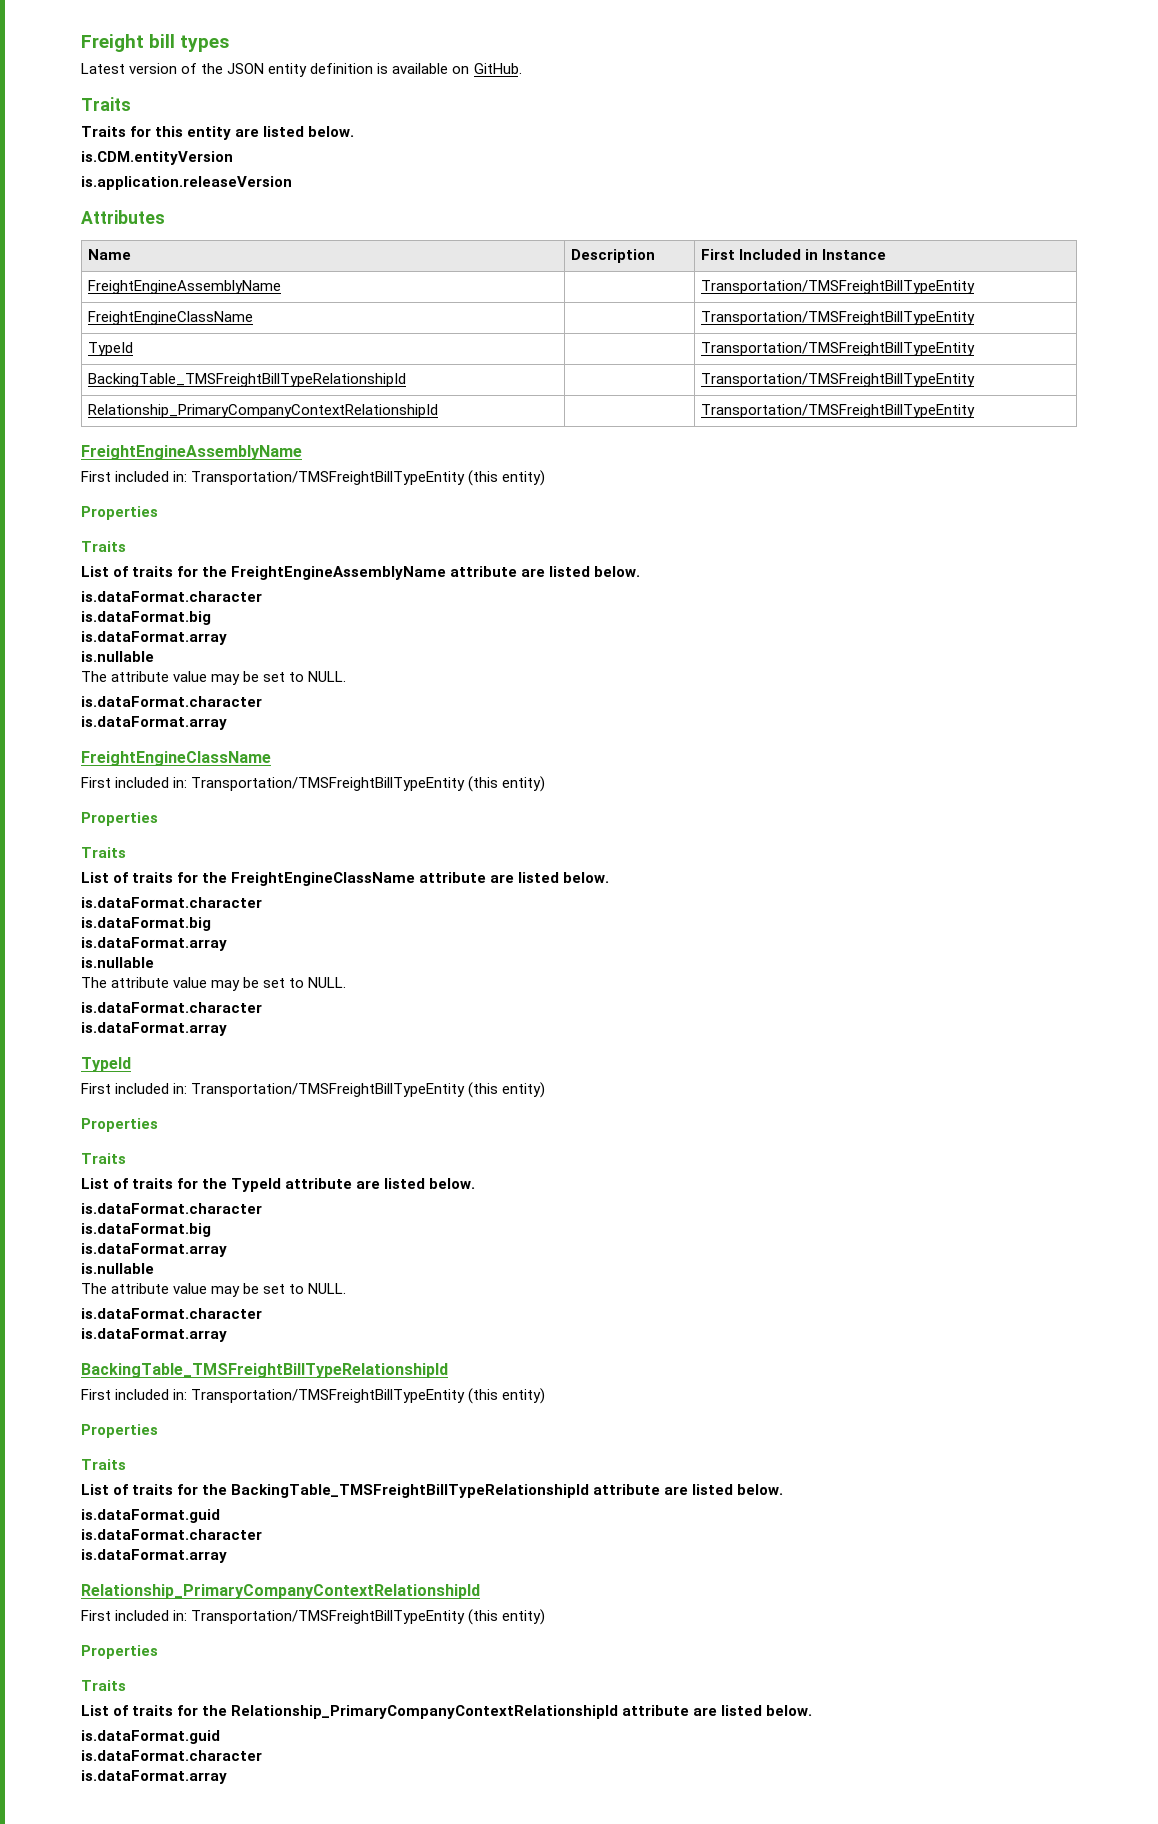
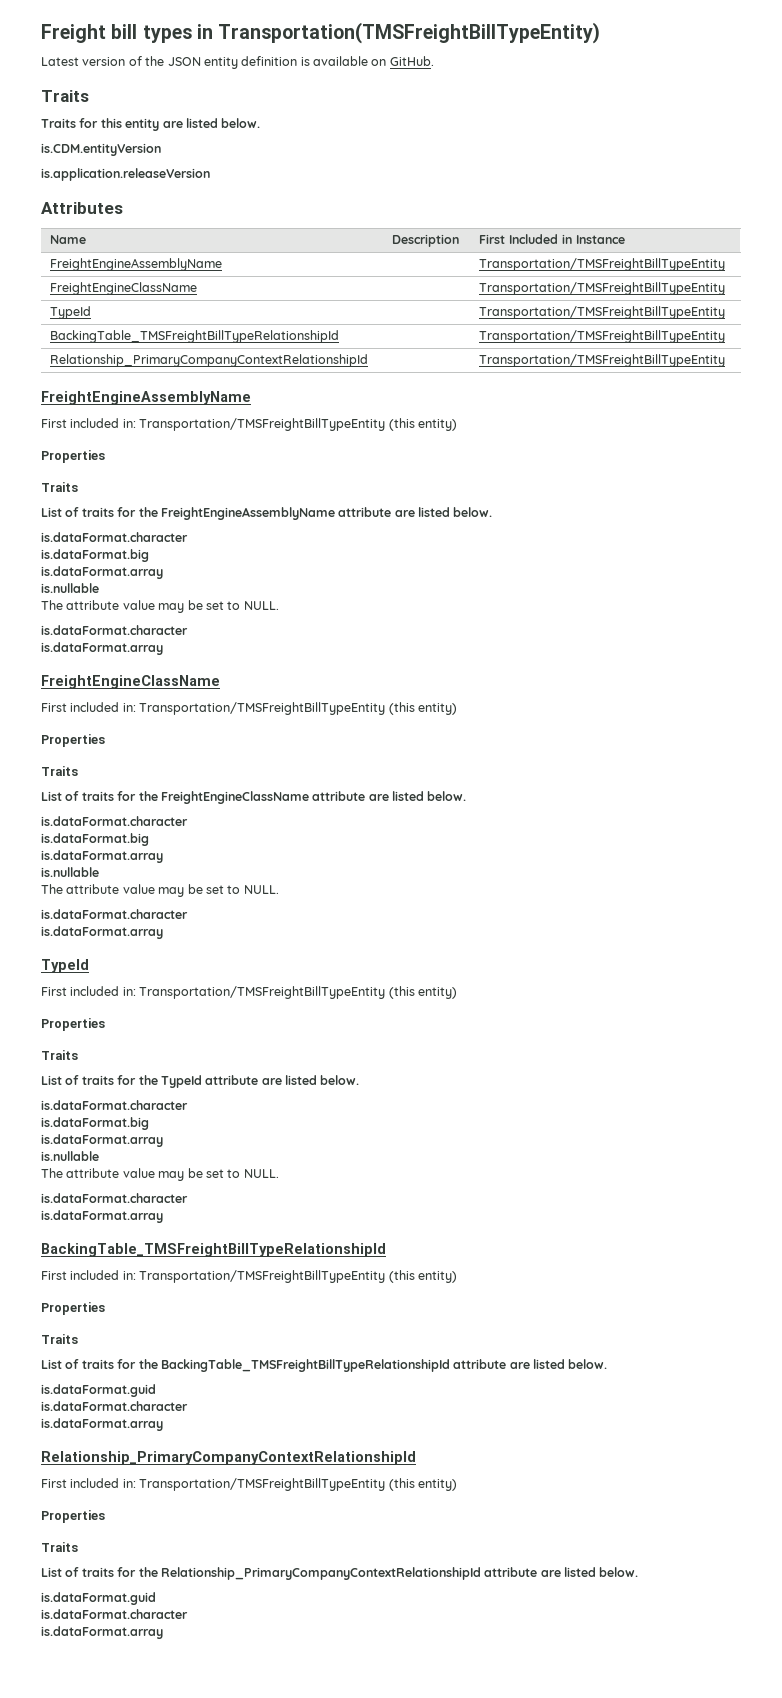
- Freight bill types
+ Freight bill types in Transportation(TMSFreightBillTypeEntity)

